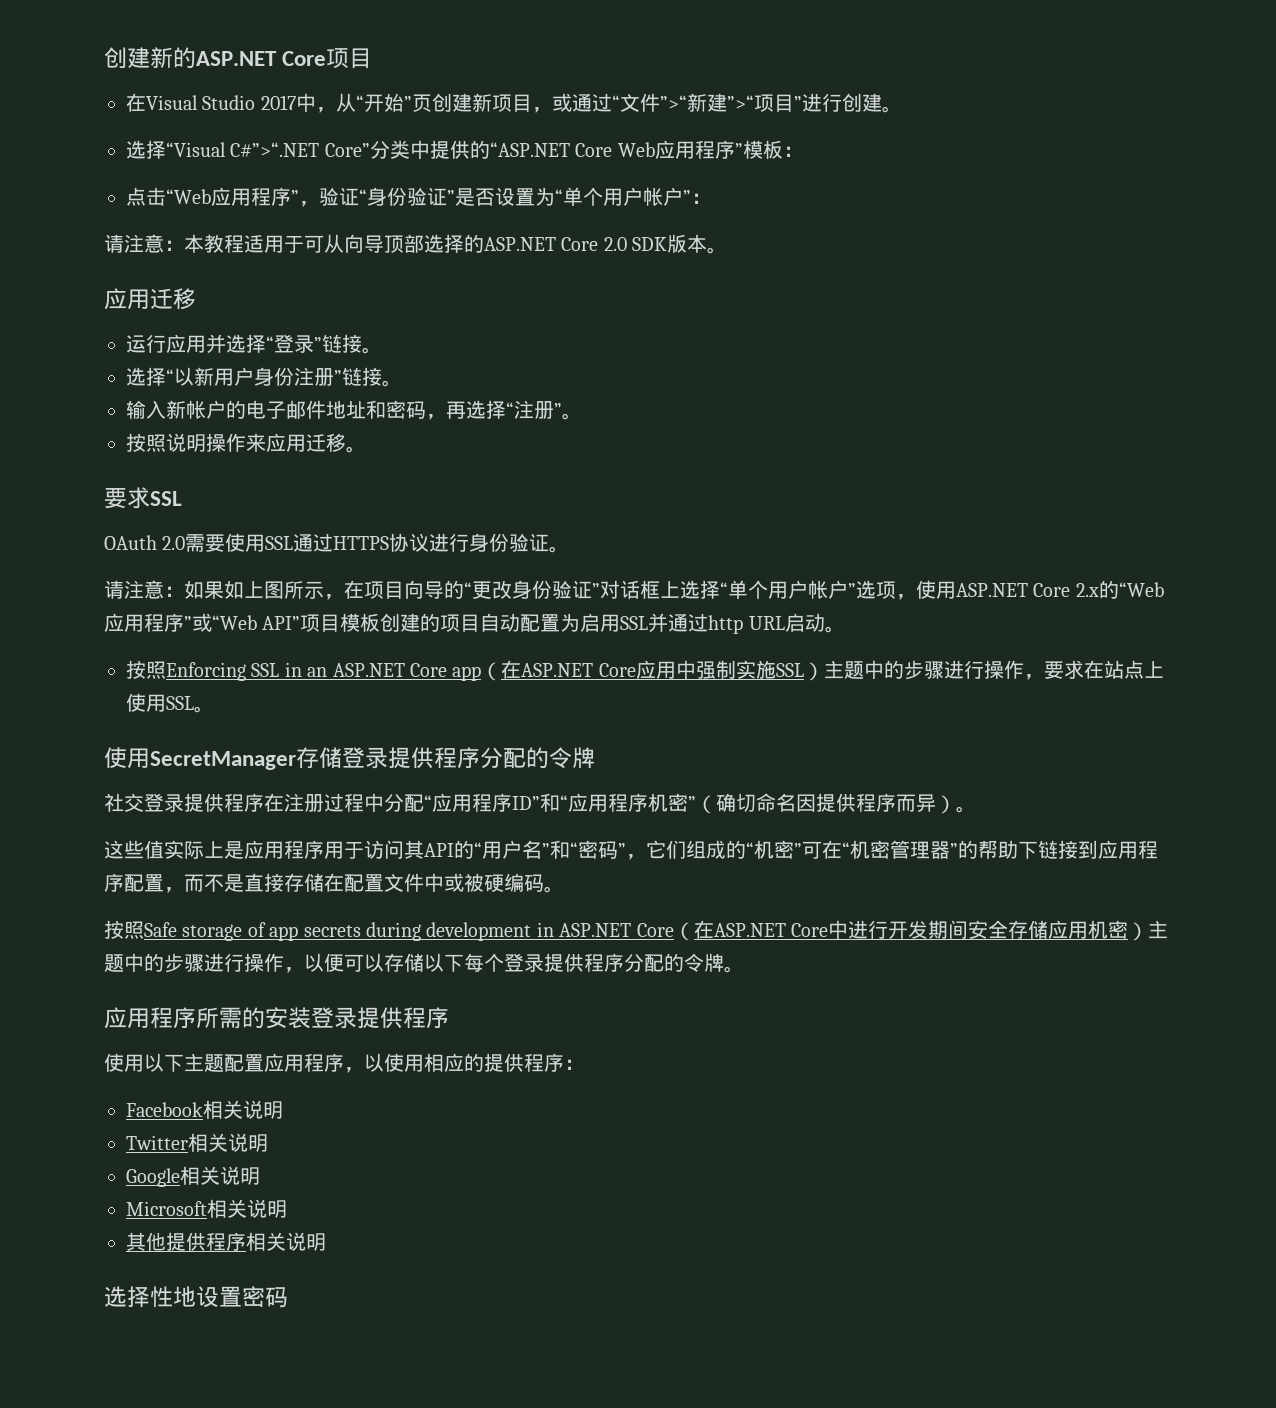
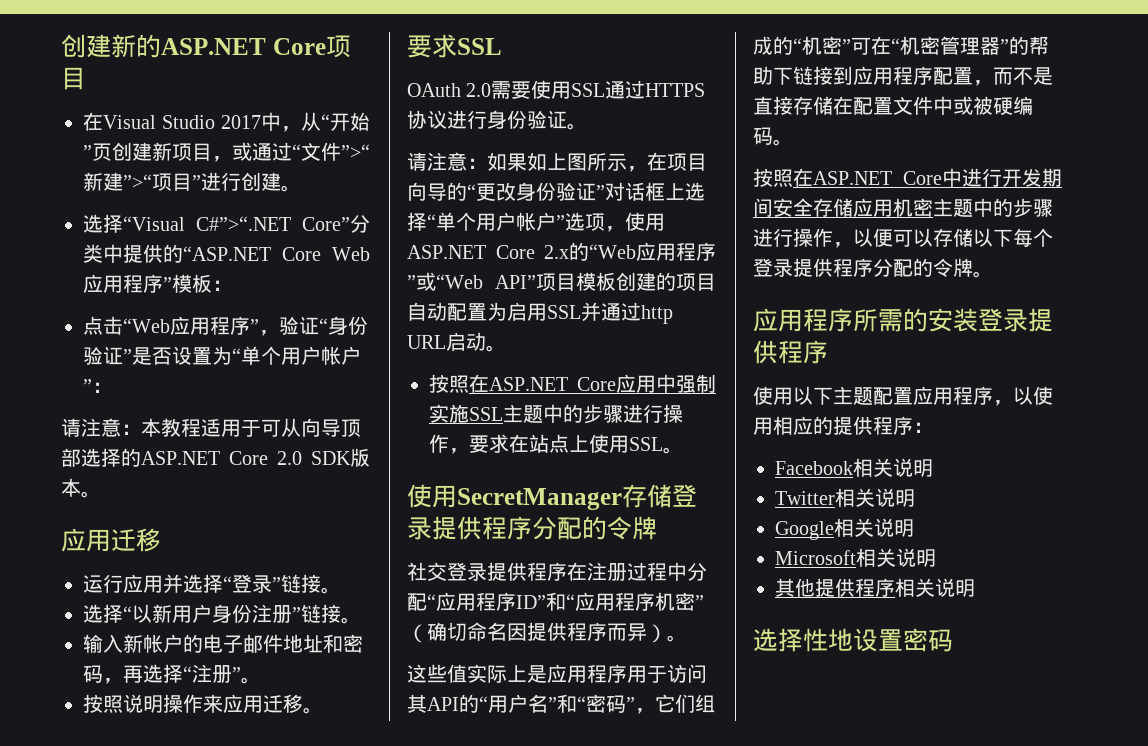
- 按照Enforcing SSL in an ASP.NET Core app（在ASP.NET Core应用中强制实施SSL）主题中的步骤进行操作，要求在站点上使用SSL。
+ 按照在ASP.NET Core应用中强制实施SSL主题中的步骤进行操作，要求在站点上使用SSL。
- 按照Safe storage of app secrets during development in ASP.NET Core（在ASP.NET Core中进行开发期间安全存储应用机密）主题中的步骤进行操作，以便可以存储以下每个登录提供程序分配的令牌。
+ 按照在ASP.NET Core中进行开发期间安全存储应用机密主题中的步骤进行操作，以便可以存储以下每个登录提供程序分配的令牌。

